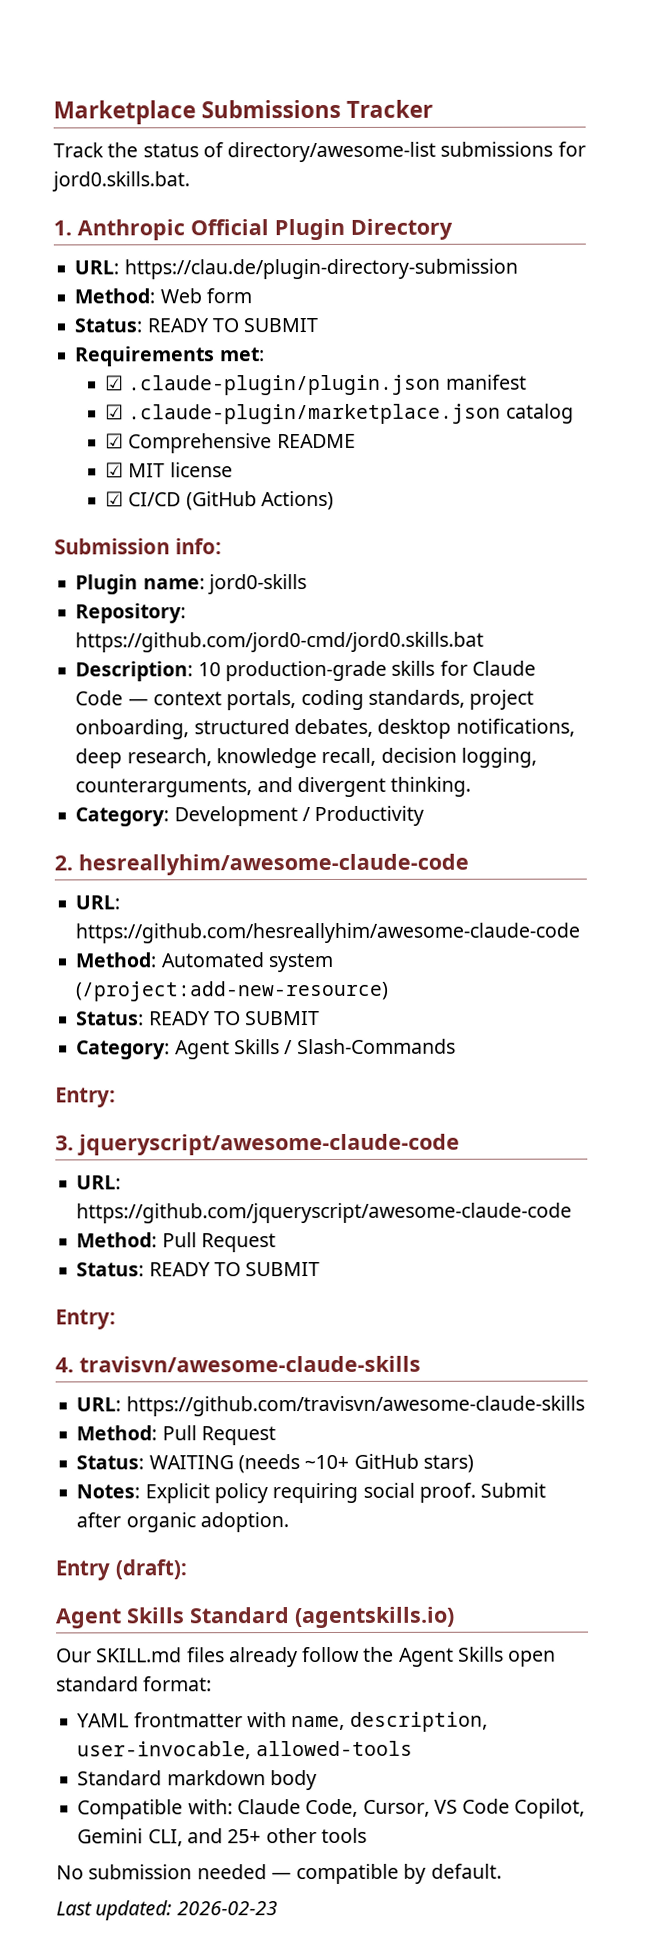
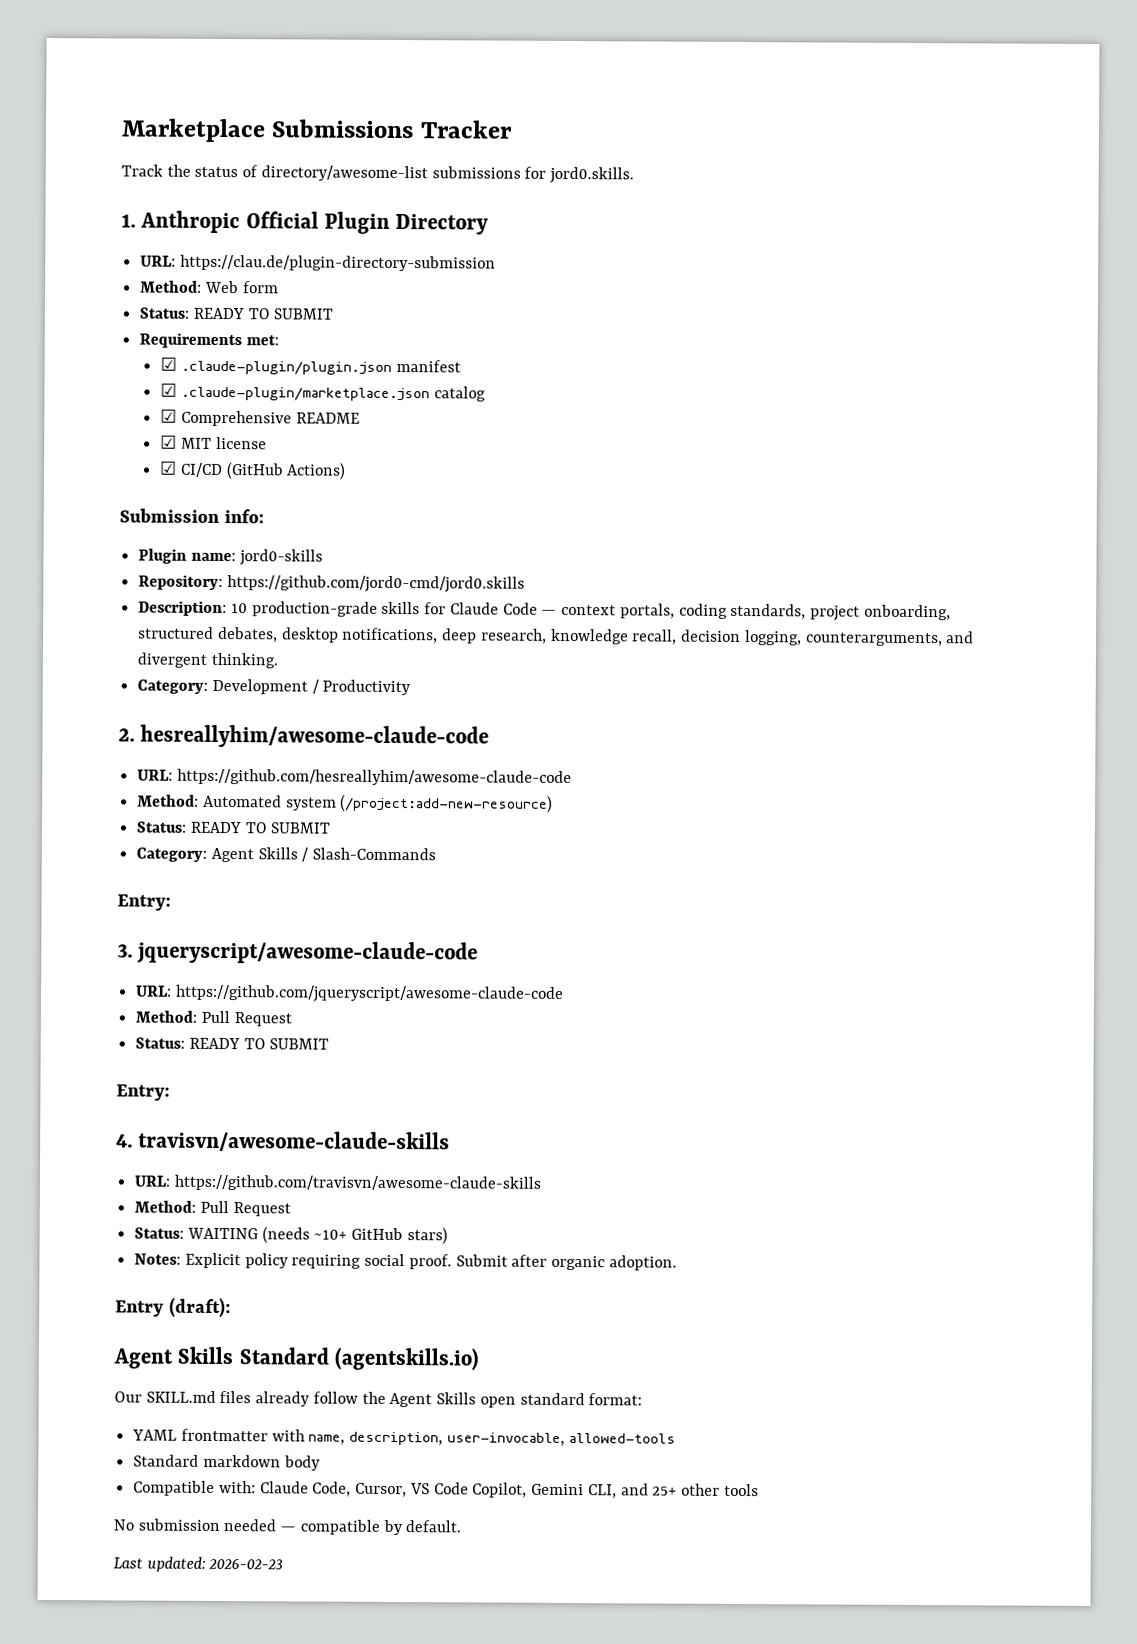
- Track the status of directory/awesome-list submissions for jord0.skills.bat.
+ Track the status of directory/awesome-list submissions for jord0.skills.
- Repository: https://github.com/jord0-cmd/jord0.skills.bat
+ Repository: https://github.com/jord0-cmd/jord0.skills

